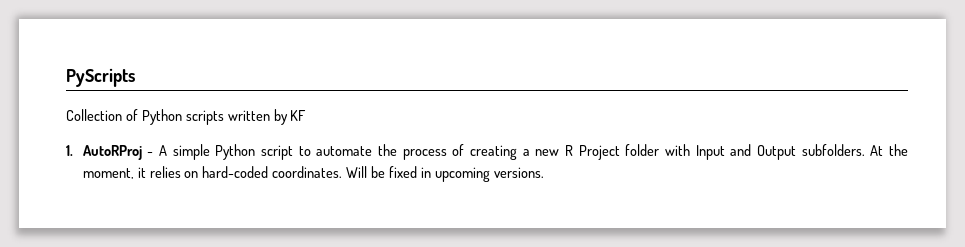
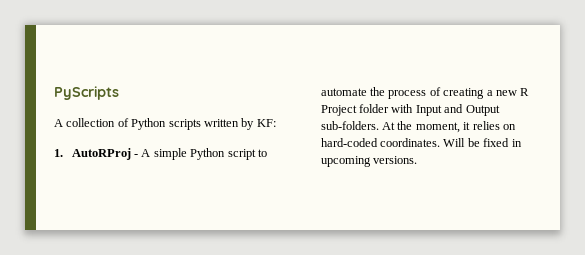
- Collection of Python scripts written by KF
+ A collection of Python scripts written by KF:
- 1. AutoRProj - A simple Python script to automate the process of creating a new R Project folder with Input and Output subfolders.
+ 1. AutoRProj - A simple Python script to automate the process of creating a new R Project folder with Input and Output sub-folders.

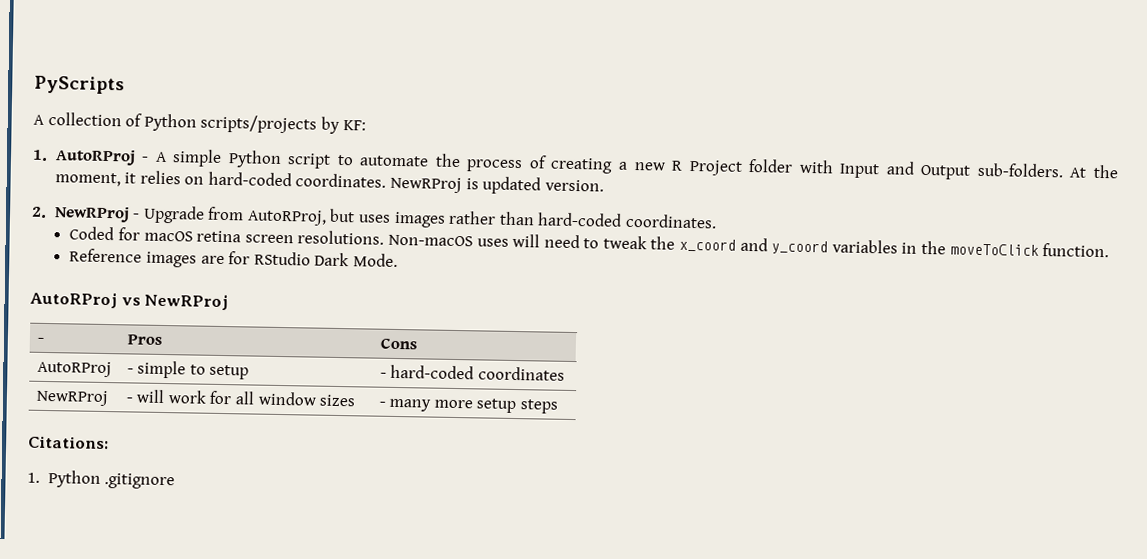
- A collection of Python scripts written by KF:
+ A collection of Python scripts/projects by KF:
- Will be fixed in upcoming versions.
+ NewRProj is updated version.
+ 2. NewRProj - Upgrade from AutoRProj, but uses images rather than hard-coded coordinates.
+ Coded for macOS retina screen resolutions. Non-macOS uses will need to tweak the x_coord and y_coord variables in the moveToClick function.
+ Reference images are for RStudio Dark Mode.
+ AutoRProj vs NewRProj
+ - | Pros | Cons
+ AutoRProj | - simple to setup | - hard-coded coordinates
+ NewRProj | - will work for all window sizes | - many more setup steps
+ Citations:
+ 1. Python .gitignore

